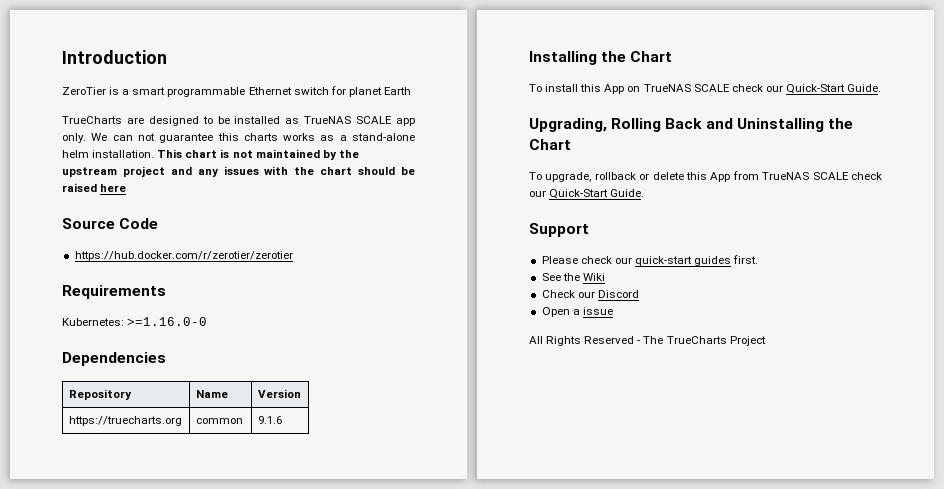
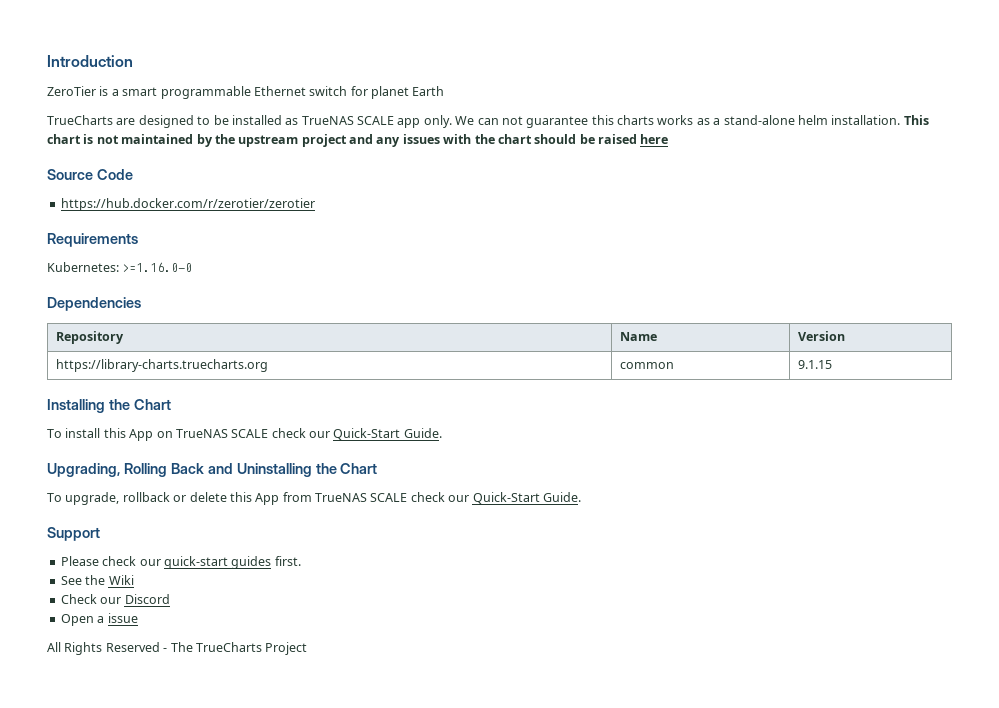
- https://truecharts.org | common | 9.1.6
+ https://library-charts.truecharts.org | common | 9.1.15

